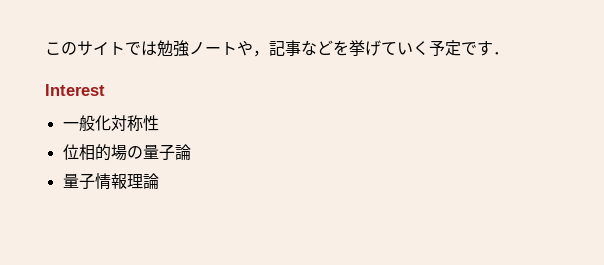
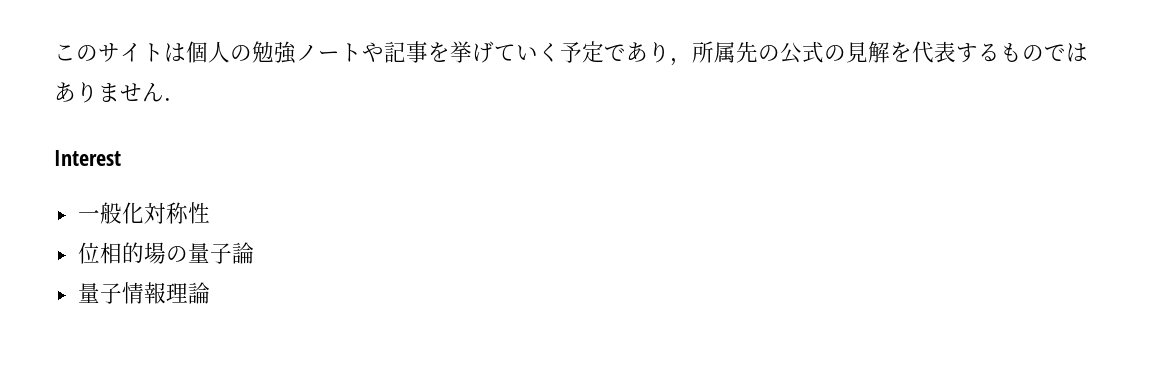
- このサイトでは勉強ノートや，記事などを挙げていく予定です．
+ このサイトは個人の勉強ノートや記事を挙げていく予定であり，所属先の公式の見解を代表するものではありません．

